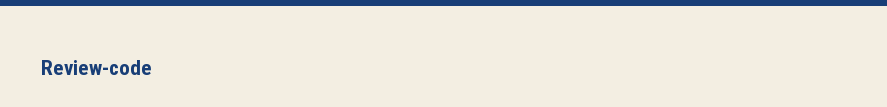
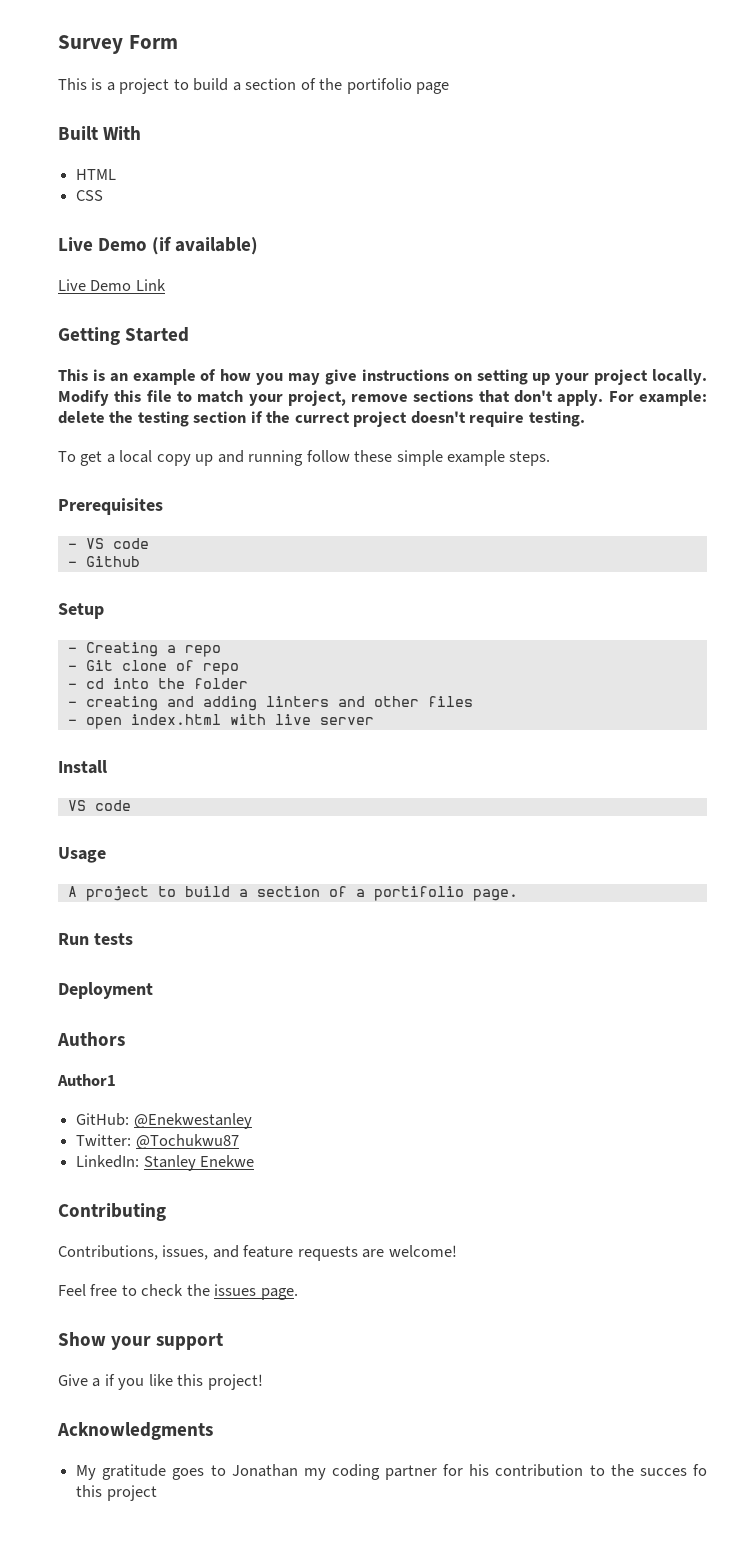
- Review-code
+ Survey Form
+ This is a project to build a section of the portifolio page
+ Built With
+ HTML
+ CSS
+ Live Demo (if available)
+ Live Demo Link
+ Getting Started
+ This is an example of how you may give instructions on setting up your project locally. Modify this file to match your project, remove sections that don't apply. For example: delete the testing section if the currect project doesn't require testing.
+ To get a local copy up and running follow these simple example steps.
+ Prerequisites
+ - VS code
+ - Github
+ Setup
+ - Creating a repo
+ - Git clone of repo
+ - cd into the folder
+ - creating and adding linters and other files
+ - open index.html with live server
+ Install
+ VS code
+ Usage
+ A project to build a section of a portifolio page.
+ Run tests
+ Deployment
+ Authors
+ Author1
+ GitHub: @Enekwestanley
+ Twitter: @Tochukwu87
+ LinkedIn: Stanley Enekwe
+ Contributing
+ Contributions, issues, and feature requests are welcome!
+ Feel free to check the issues page.
+ Show your support
+ Give a if you like this project!
+ Acknowledgments
+ My gratitude goes to Jonathan my coding partner for his contribution to the succes fo this project

